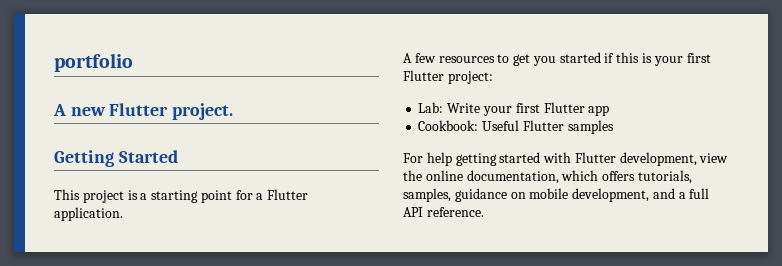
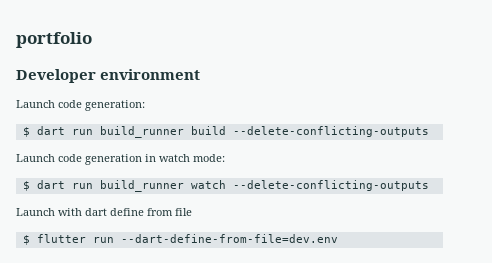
- A new Flutter project.
- Getting Started
- This project is a starting point for a Flutter application.
- A few resources to get you started if this is your first Flutter project:
- Lab: Write your first Flutter app
- Cookbook: Useful Flutter samples
- For help getting started with Flutter development, view the online documentation, which offers tutorials, samples, guidance on mobile development, and a full API reference.
+ Developer environment
+ Launch code generation:
+ $ dart run build_runner build --delete-conflicting-outputs
+ Launch code generation in watch mode:
+ $ dart run build_runner watch --delete-conflicting-outputs
+ Launch with dart define from file
+ $ flutter run --dart-define-from-file=dev.env

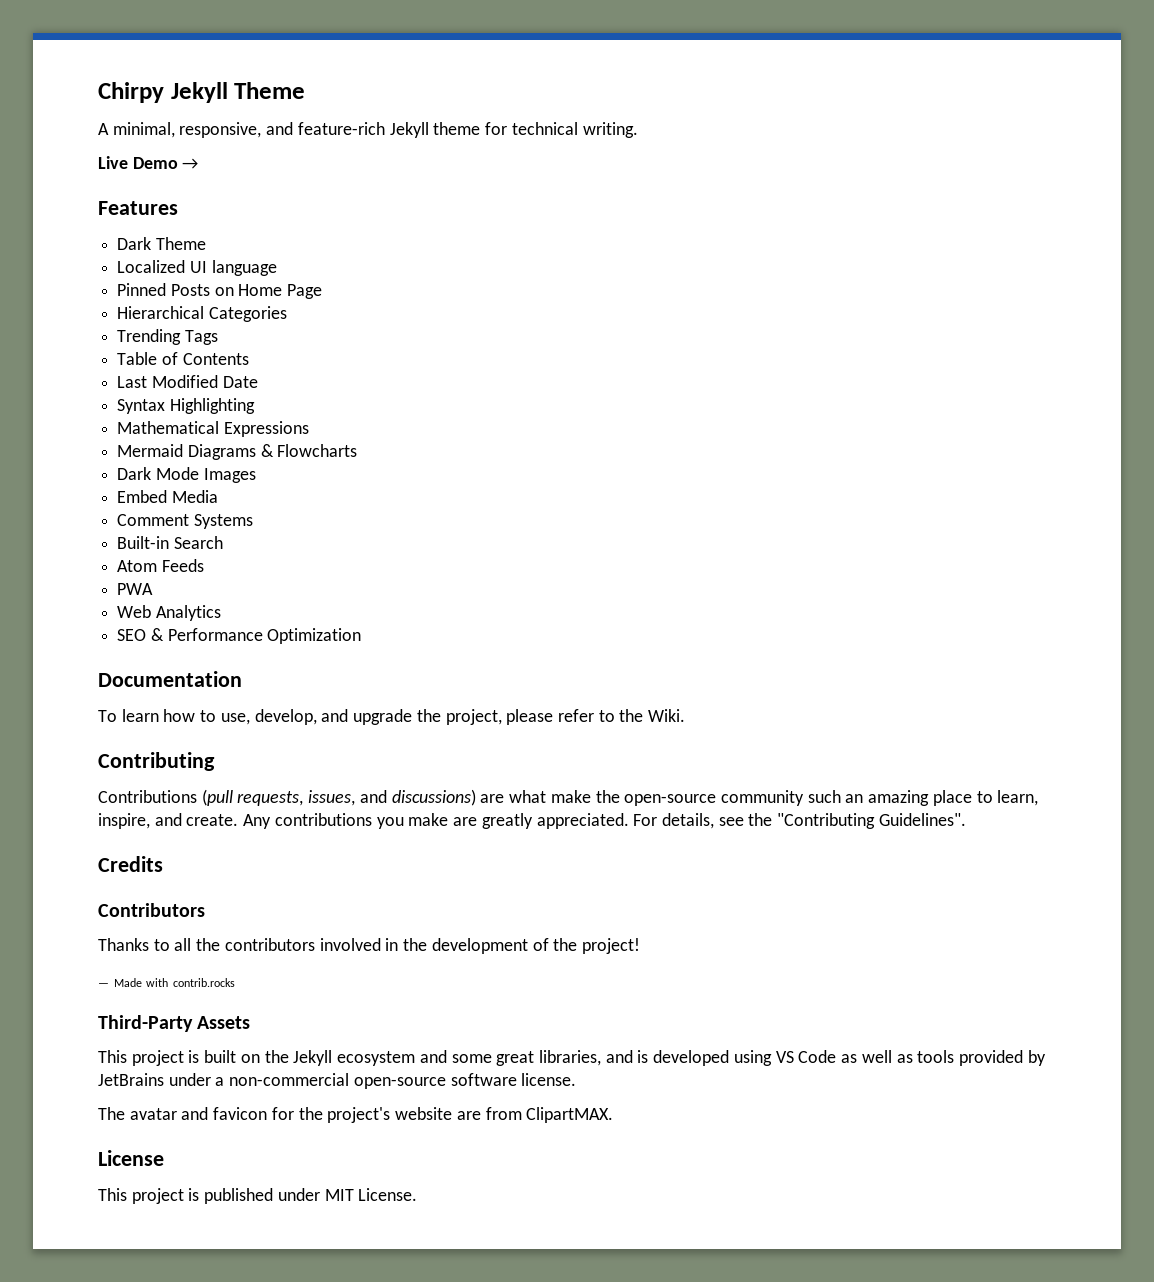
- portfolio
- Developer environment
- Launch code generation:
- $ dart run build_runner build --delete-conflicting-outputs
- Launch code generation in watch mode:
- $ dart run build_runner watch --delete-conflicting-outputs
- Launch with dart define from file
- $ flutter run --dart-define-from-file=dev.env
+ Chirpy Jekyll Theme
+ A minimal, responsive, and feature-rich Jekyll theme for technical writing.
+ Live Demo →
+ Features
+ Dark Theme
+ Localized UI language
+ Pinned Posts on Home Page
+ Hierarchical Categories
+ Trending Tags
+ Table of Contents
+ Last Modified Date
+ Syntax Highlighting
+ Mathematical Expressions
+ Mermaid Diagrams & Flowcharts
+ Dark Mode Images
+ Embed Media
+ Comment Systems
+ Built-in Search
+ Atom Feeds
+ PWA
+ Web Analytics
+ SEO & Performance Optimization
+ Documentation
+ To learn how to use, develop, and upgrade the project, please refer to the Wiki.
+ Contributing
+ Contributions (pull requests, issues, and discussions) are what make the open-source community such an amazing place to learn, inspire, and create. Any contributions you make are greatly appreciated. For details, see the "Contributing Guidelines".
+ Credits
+ Contributors
+ Thanks to all the contributors involved in the development of the project!
+ — Made with contrib.rocks
+ Third-Party Assets
+ This project is built on the Jekyll ecosystem and some great libraries, and is developed using VS Code as well as tools provided by JetBrains under a non-commercial open-source software license.
+ The avatar and favicon for the project's website are from ClipartMAX.
+ License
+ This project is published under MIT License.

